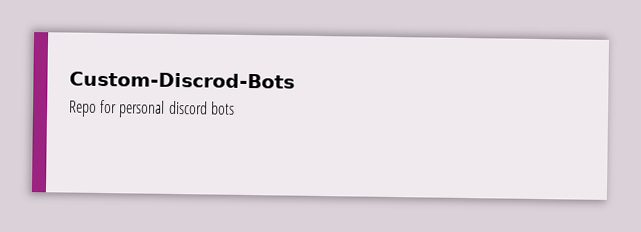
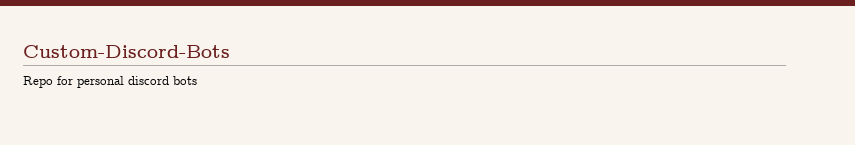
- Custom-Discrod-Bots
+ Custom-Discord-Bots

